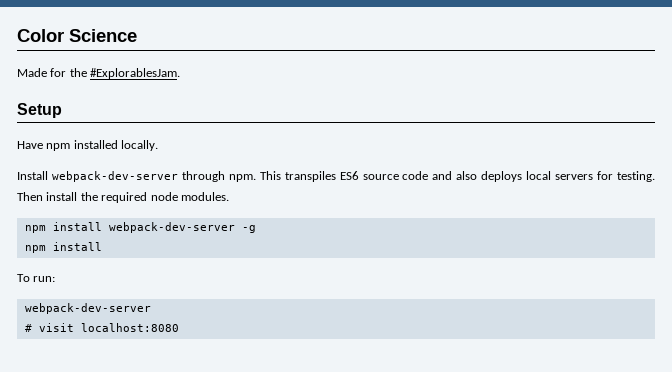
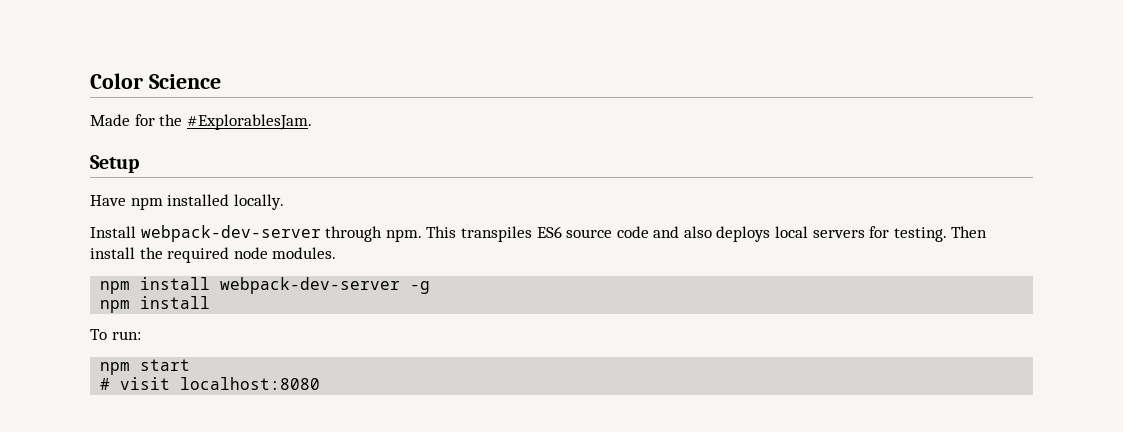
  To run:
- webpack-dev-server
+ npm start

